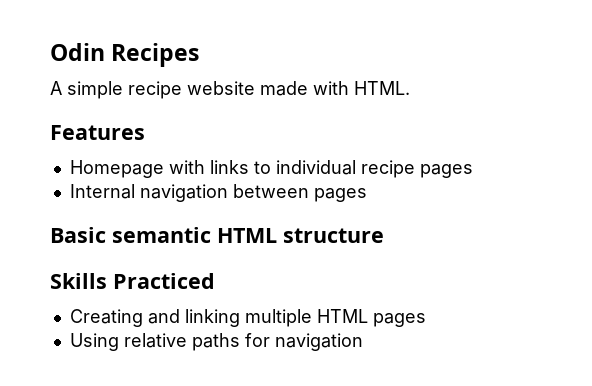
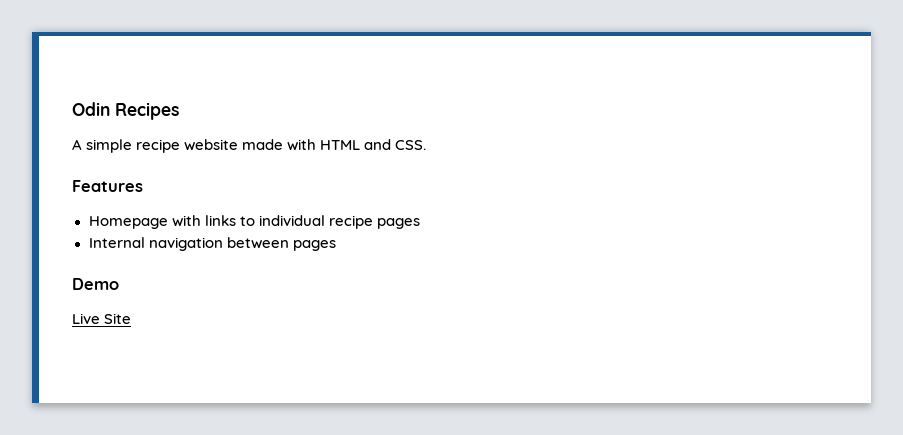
- A simple recipe website made with HTML.
+ A simple recipe website made with HTML and CSS.
- Basic semantic HTML structure
- Skills Practiced
- Creating and linking multiple HTML pages
- Using relative paths for navigation
+ Demo
+ Live Site

